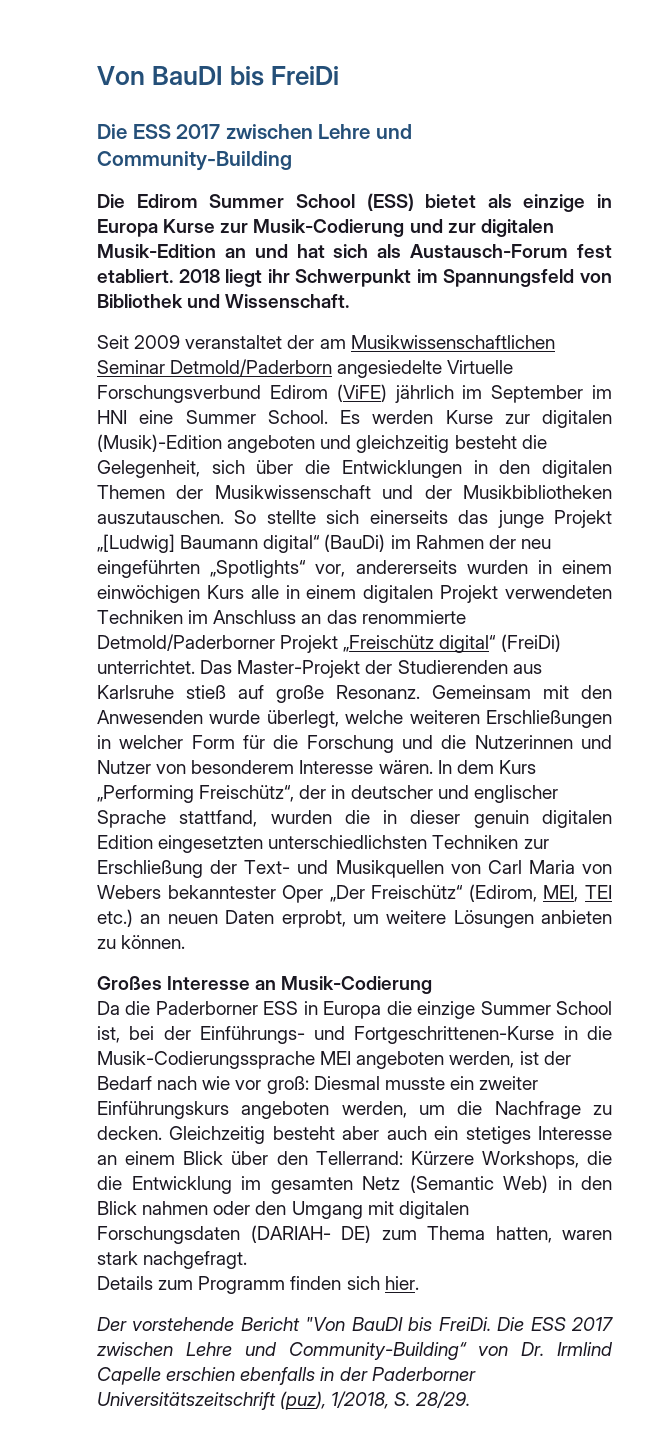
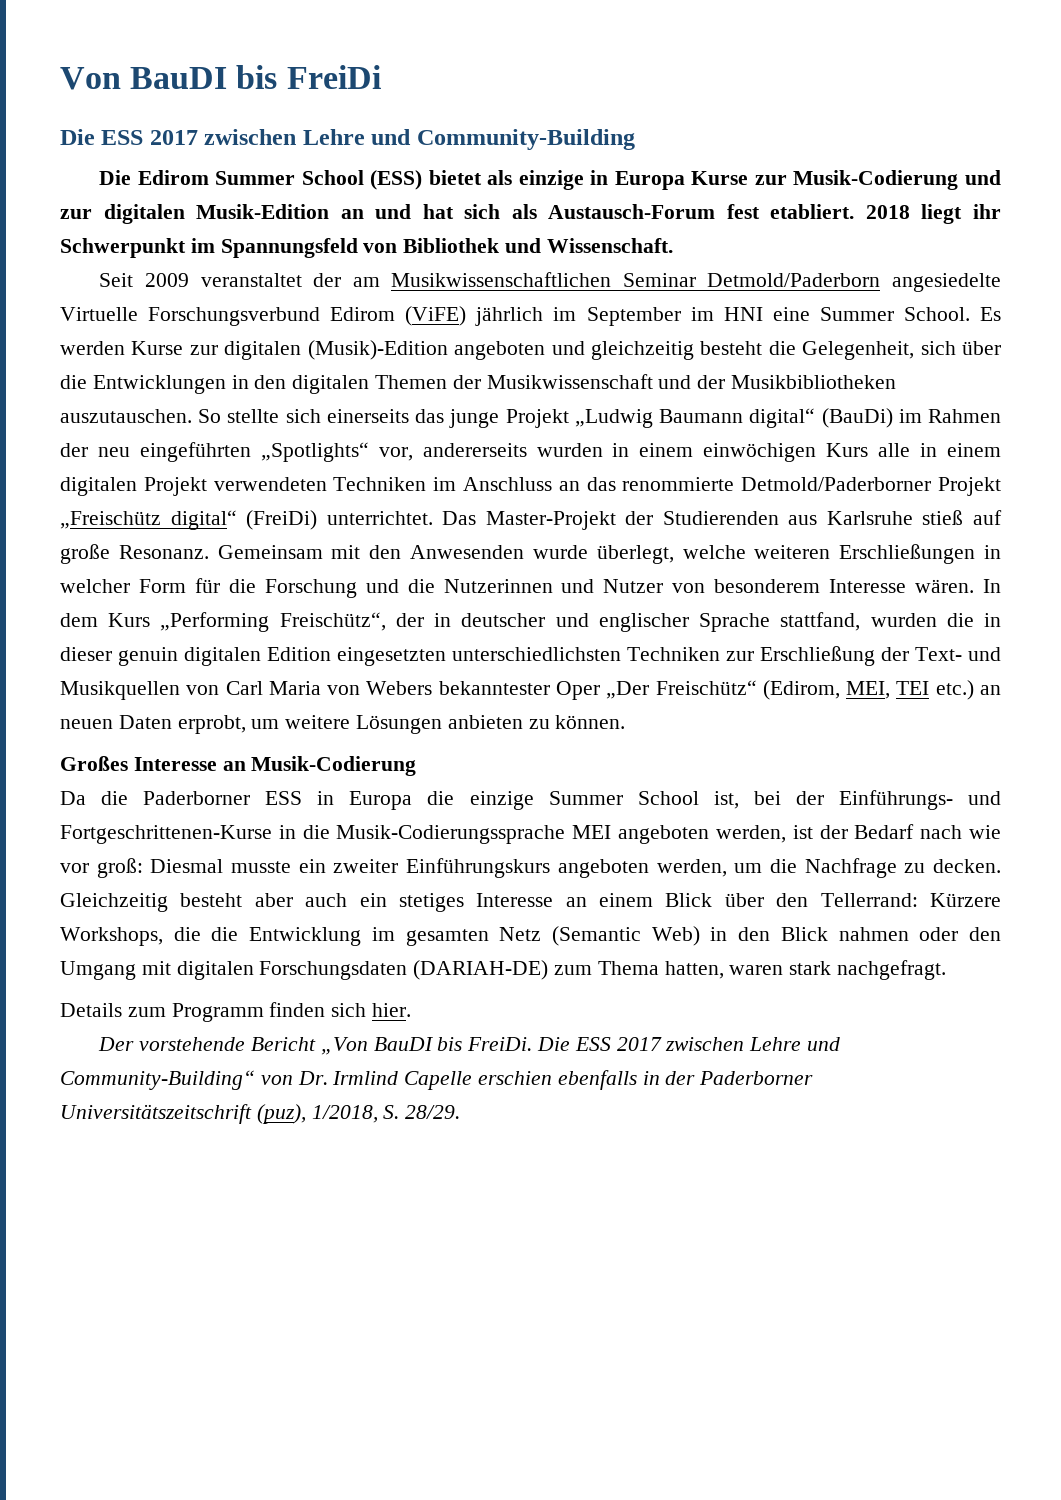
- So stellte sich einerseits das junge Projekt „[Ludwig] Baumann digital“ (BauDi) im Rahmen der neu eingeführten „Spotlights“ vor, andererseits wurden in einem einwöchigen Kurs alle in einem digitalen Projekt verwendeten Techniken im Anschluss an das renommierte Detmold/Paderborner Projekt „Freischütz digital“ (FreiDi) unterrichtet.
+ So stellte sich einerseits das junge Projekt „Ludwig Baumann digital“ (BauDi) im Rahmen der neu eingeführten „Spotlights“ vor, andererseits wurden in einem einwöchigen Kurs alle in einem digitalen Projekt verwendeten Techniken im Anschluss an das renommierte Detmold/Paderborner Projekt „Freischütz digital“ (FreiDi) unterrichtet.
- Gleichzeitig besteht aber auch ein stetiges Interesse an einem Blick über den Tellerrand: Kürzere Workshops, die die Entwicklung im gesamten Netz (Semantic Web) in den Blick nahmen oder den Umgang mit digitalen Forschungsdaten (DARIAH- DE) zum Thema hatten, waren stark nachgefragt.
+ Gleichzeitig besteht aber auch ein stetiges Interesse an einem Blick über den Tellerrand: Kürzere Workshops, die die Entwicklung im gesamten Netz (Semantic Web) in den Blick nahmen oder den Umgang mit digitalen Forschungsdaten (DARIAH-DE) zum Thema hatten, waren stark nachgefragt.
- Der vorstehende Bericht "Von BauDI bis FreiDi.
+ Der vorstehende Bericht „Von BauDI bis FreiDi.

